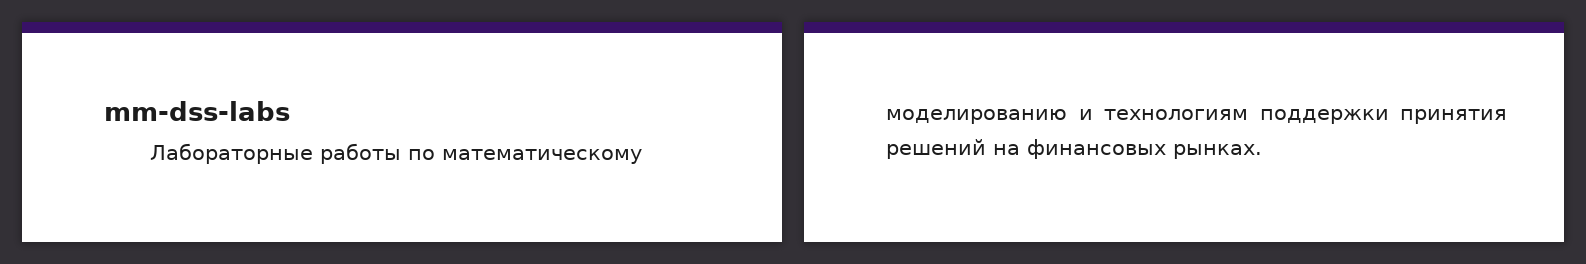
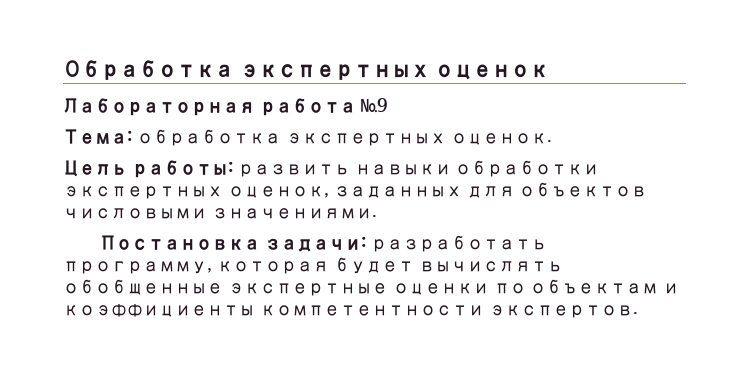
- mm-dss-labs
- Лабораторные работы по математическому моделированию и технологиям поддержки принятия решений на финансовых рынках.
+ Обработка экспертных оценок
+ Лабораторная работа №9
+ Тема: обработка экспертных оценок.
+ Цель работы: развить навыки обработки экспертных оценок, заданных для объектов числовыми значениями.
+ Постановка задачи: разработать программу, которая будет вычислять обобщенные экспертные оценки по объектам и коэффициенты компетентности экспертов.

